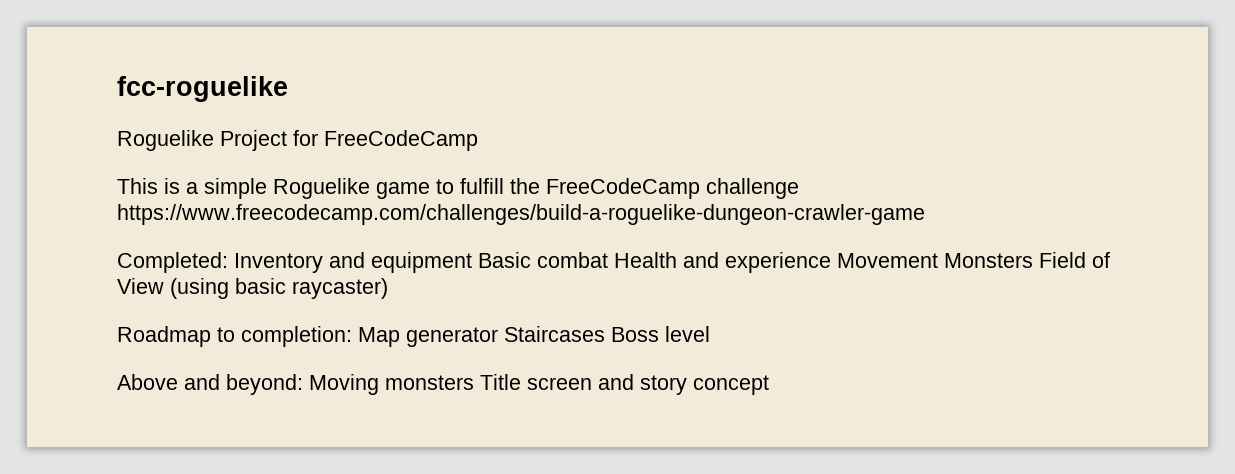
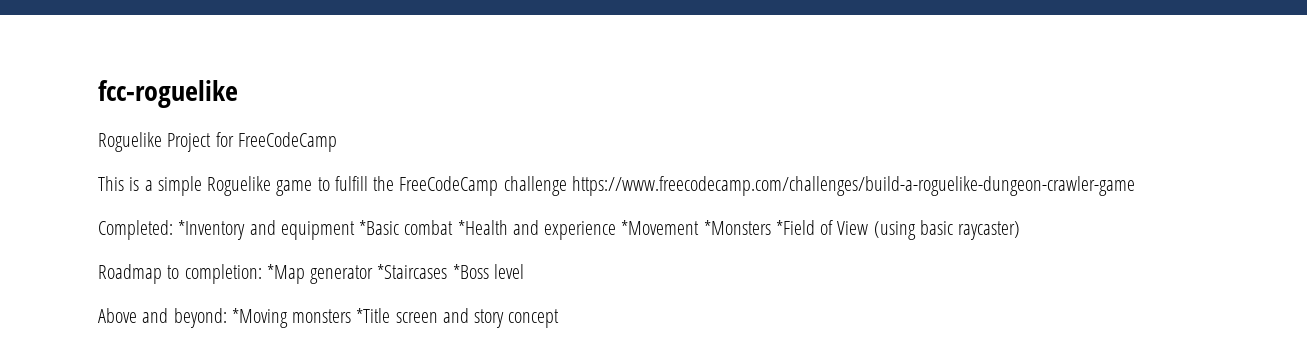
- Completed: Inventory and equipment Basic combat Health and experience Movement Monsters Field of View (using basic raycaster)
+ Completed: *Inventory and equipment *Basic combat *Health and experience *Movement *Monsters *Field of View (using basic raycaster)
- Roadmap to completion: Map generator Staircases Boss level
+ Roadmap to completion: *Map generator *Staircases *Boss level
- Above and beyond: Moving monsters Title screen and story concept
+ Above and beyond: *Moving monsters *Title screen and story concept

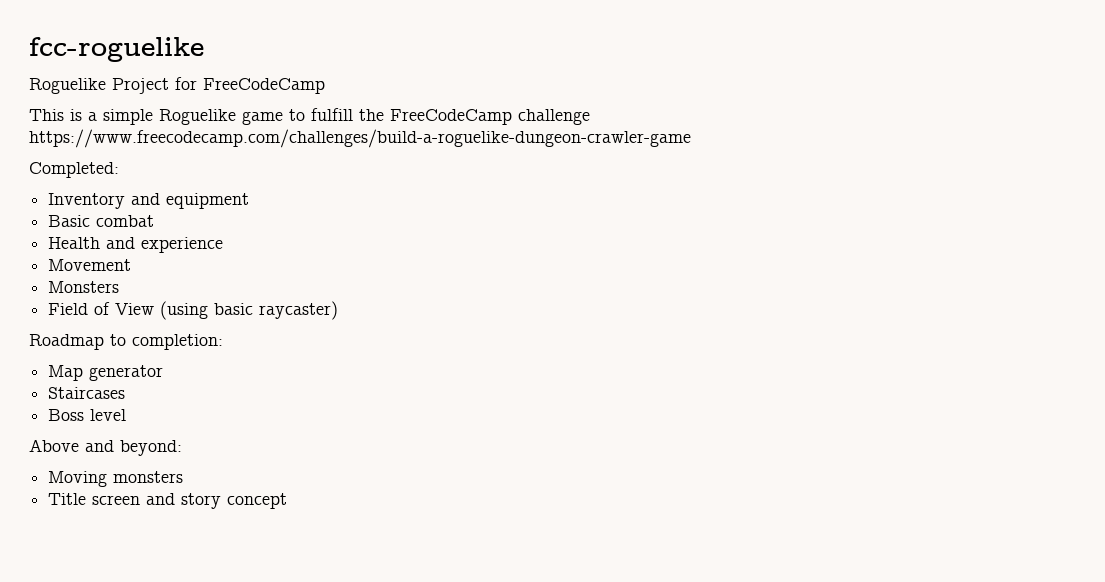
- Completed: *Inventory and equipment *Basic combat *Health and experience *Movement *Monsters *Field of View (using basic raycaster)
+ Completed:
+ Inventory and equipment
+ Basic combat
+ Health and experience
+ Movement
+ Monsters
+ Field of View (using basic raycaster)
- Roadmap to completion: *Map generator *Staircases *Boss level
+ Roadmap to completion:
+ Map generator
+ Staircases
+ Boss level
- Above and beyond: *Moving monsters *Title screen and story concept
+ Above and beyond:
+ Moving monsters
+ Title screen and story concept

